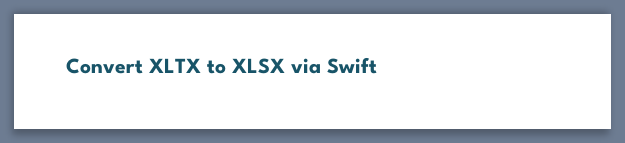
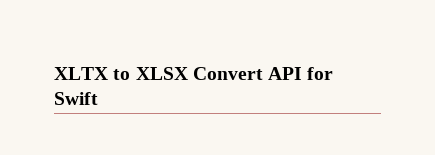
- Convert XLTX to XLSX via Swift
+ XLTX to XLSX Convert API for Swift

